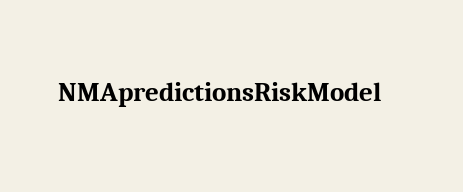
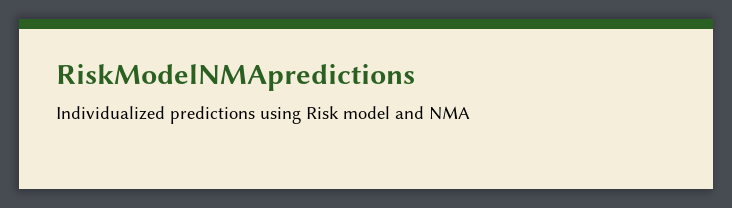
- NMApredictionsRiskModel
+ RiskModelNMApredictions
+ Individualized predictions using Risk model and NMA

